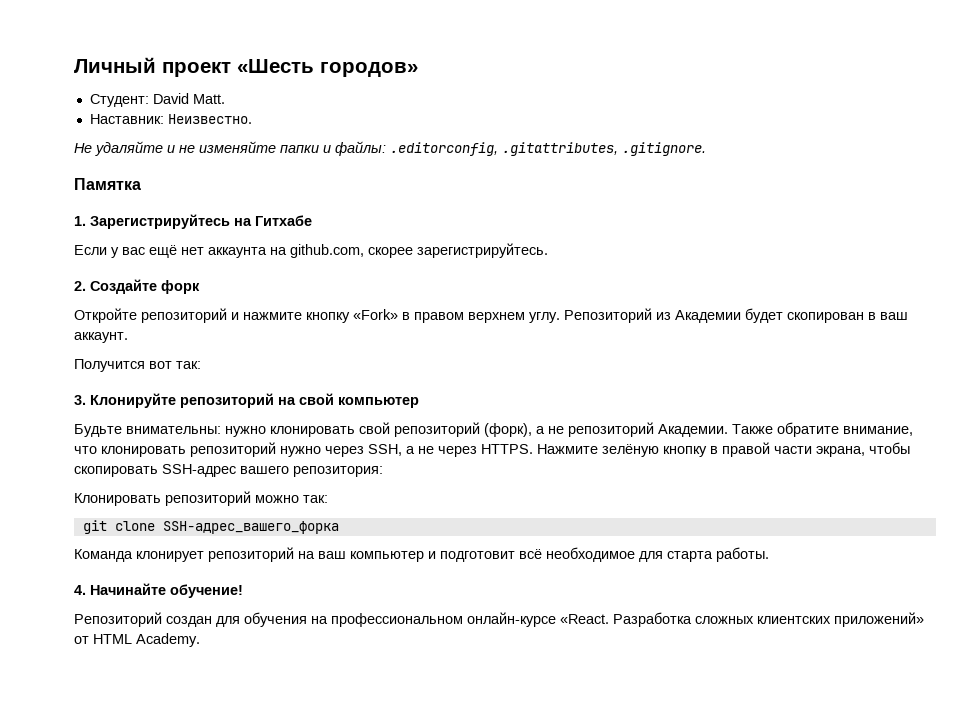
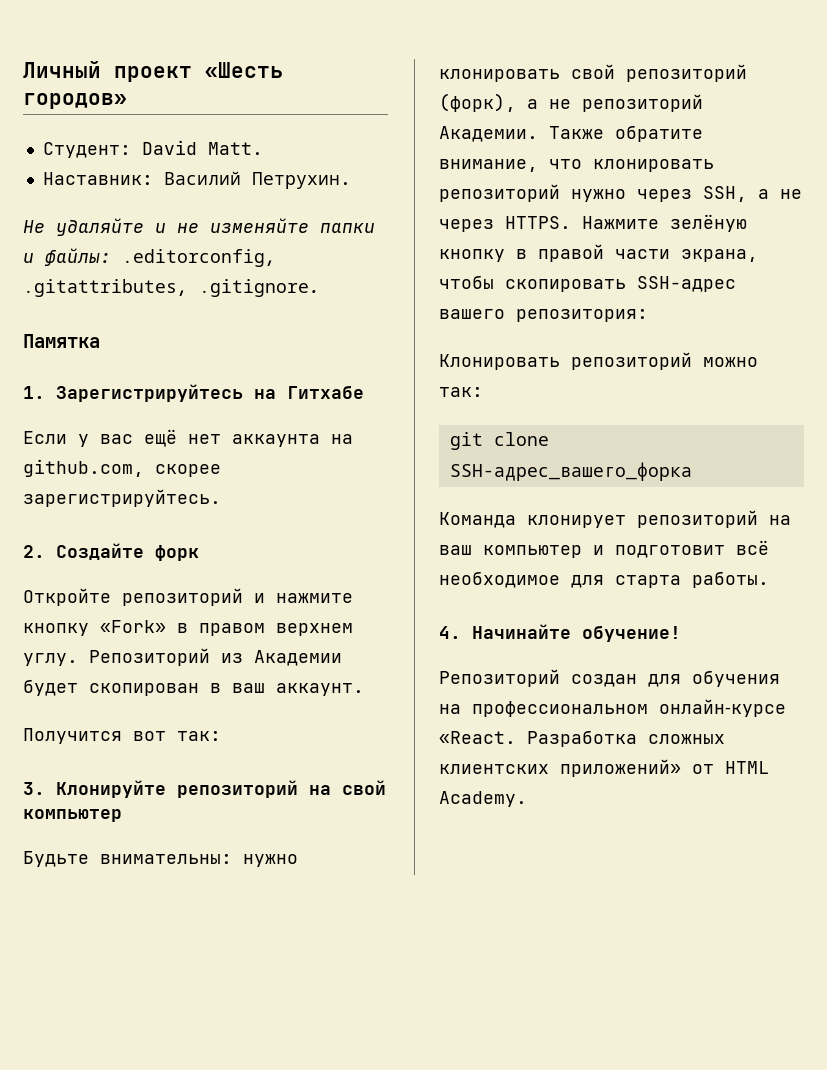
- Наставник: Неизвестно.
+ Наставник: Василий Петрухин.

